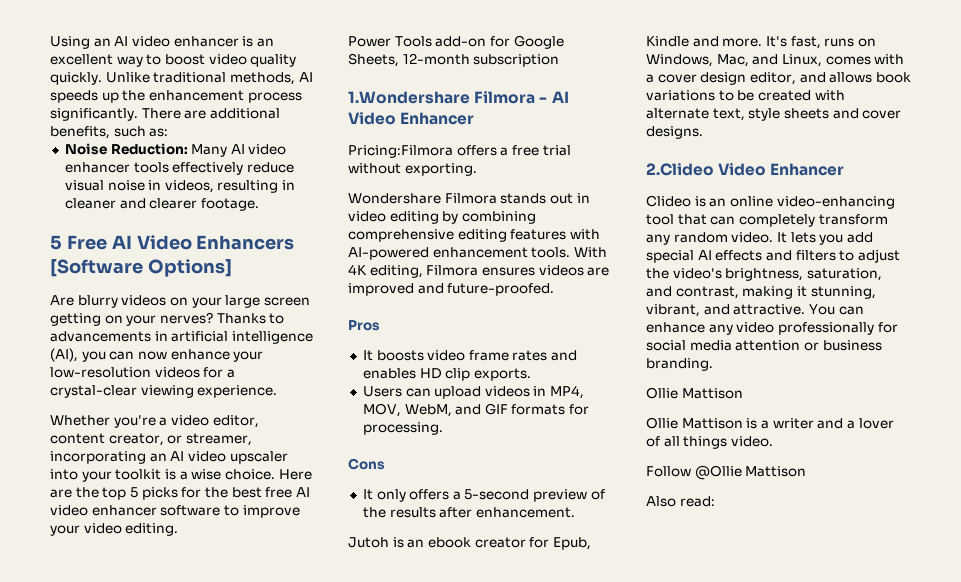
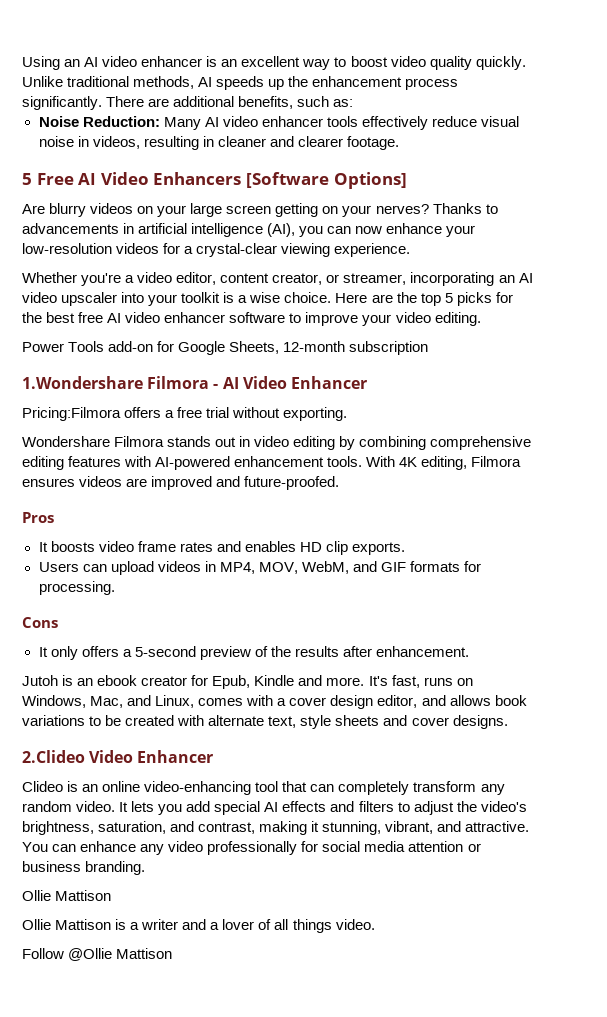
- Also read:

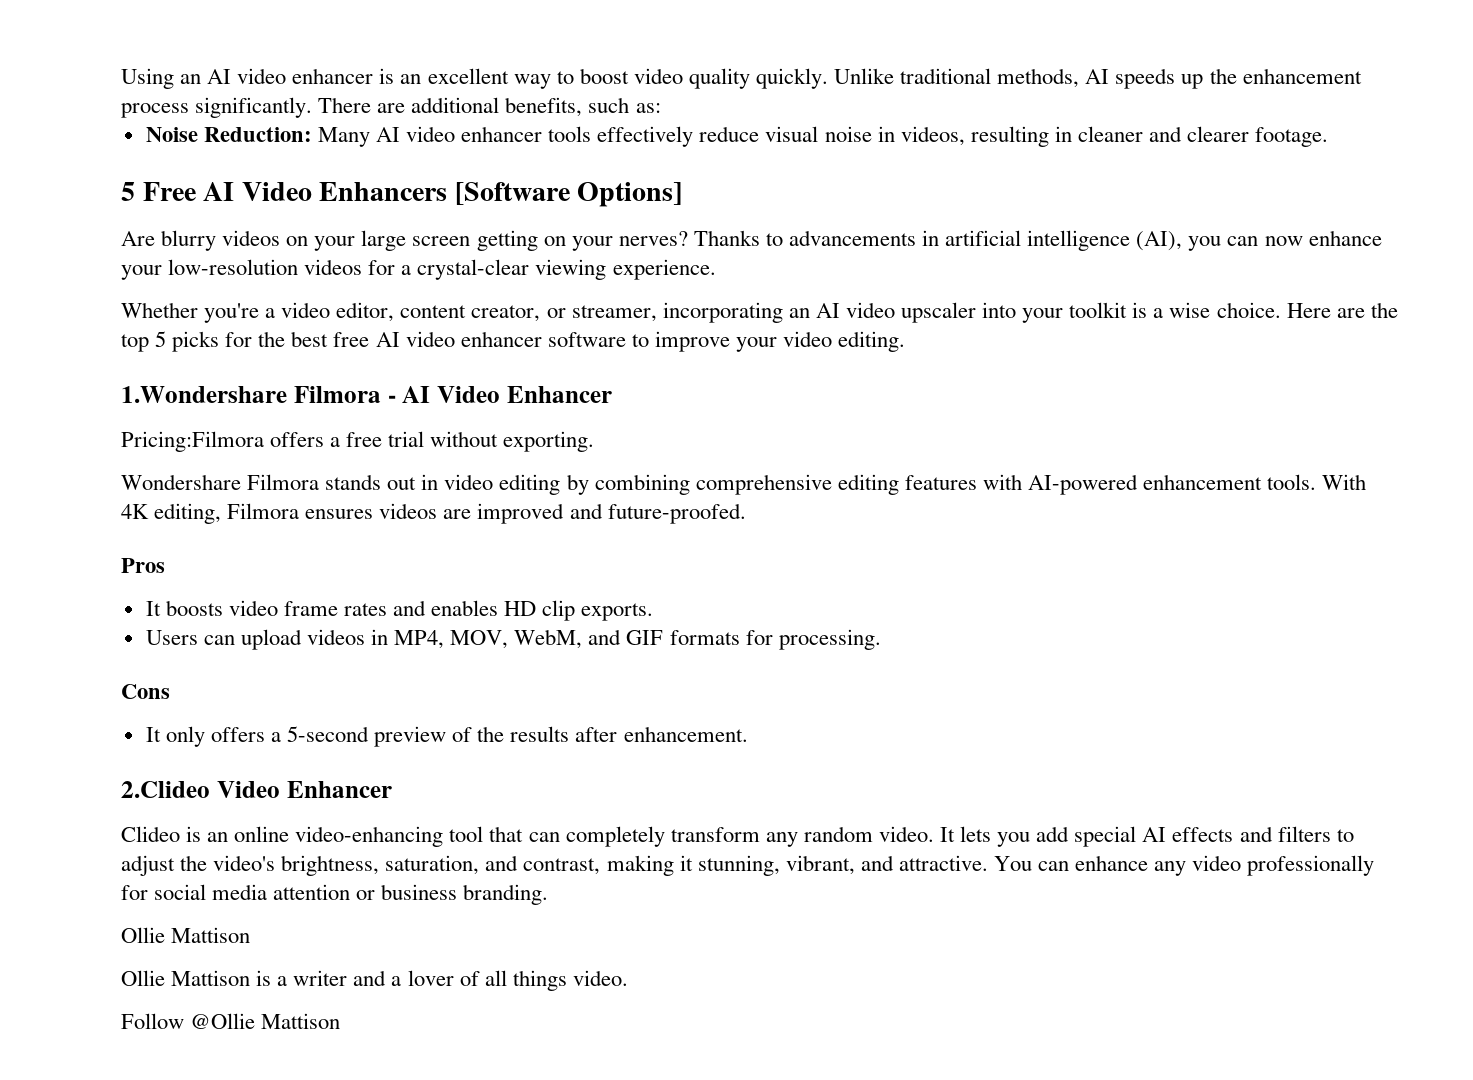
- Power Tools add-on for Google Sheets, 12-month subscription
- Jutoh is an ebook creator for Epub, Kindle and more. It's fast, runs on Windows, Mac, and Linux, comes with a cover design editor, and allows book variations to be created with alternate text, style sheets and cover designs.

